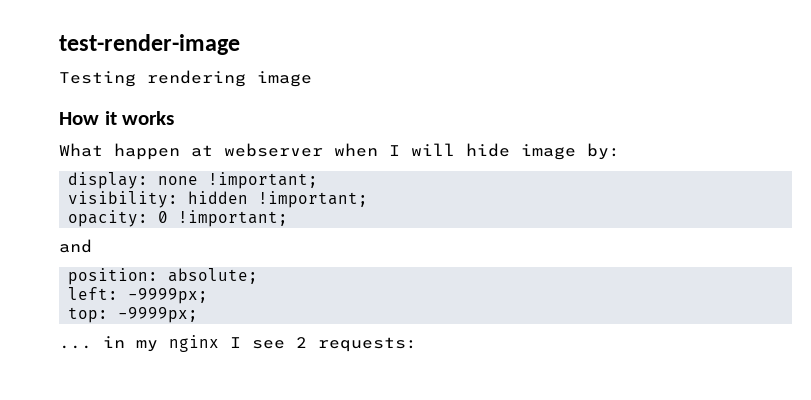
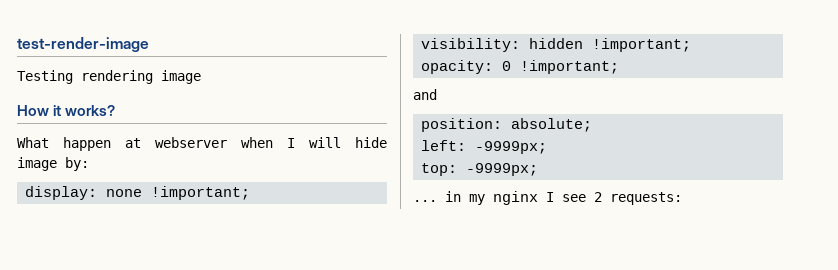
- How it works
+ How it works?

